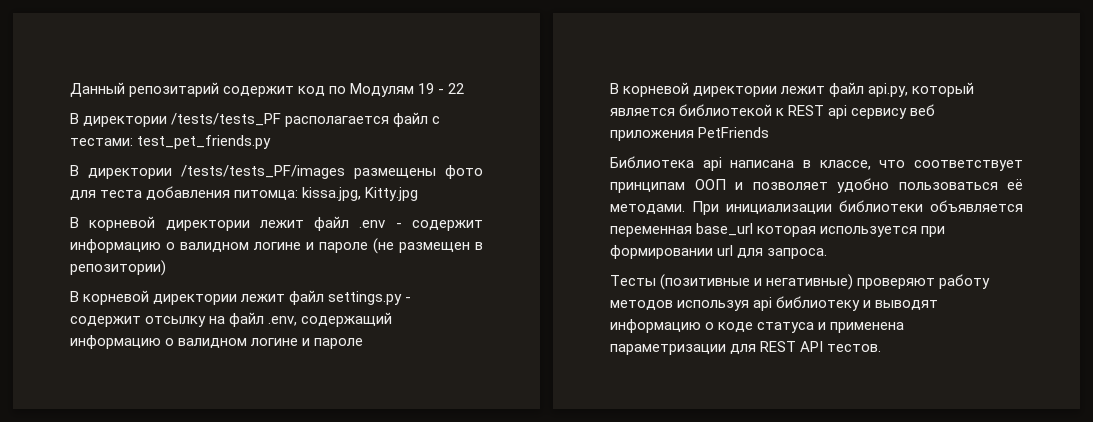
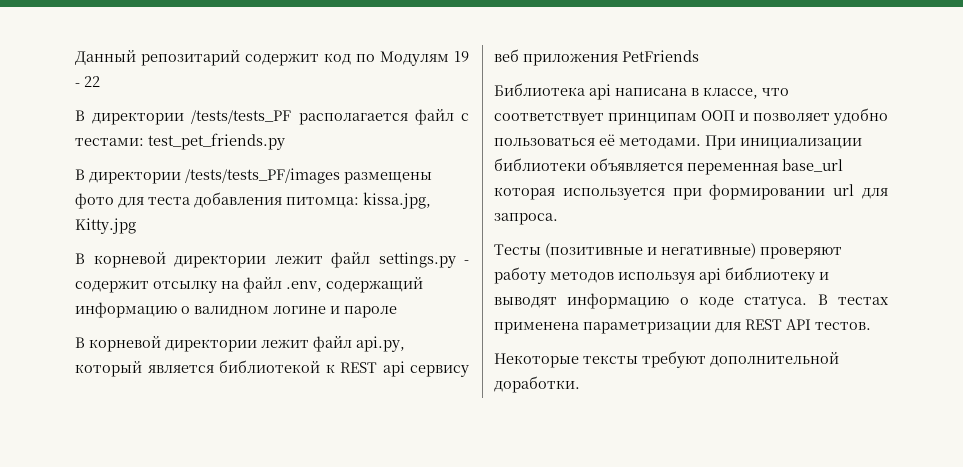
- В корневой директории лежит файл .env - содержит информацию о валидном логине и пароле (не размещен в репозитории)
- Тесты (позитивные и негативные) проверяют работу методов используя api библиотеку и выводят информацию о коде статуса и применена параметризации для REST API тестов.
+ Тесты (позитивные и негативные) проверяют работу методов используя api библиотеку и выводят информацию о коде статуса. В тестах применена параметризации для REST API тестов.
+ Некоторые тексты требуют дополнительной доработки.

